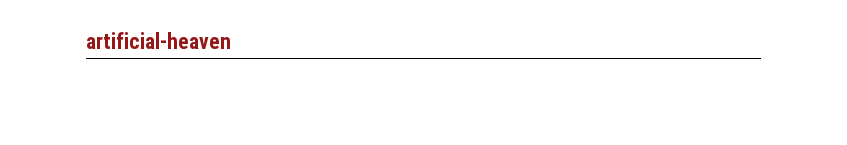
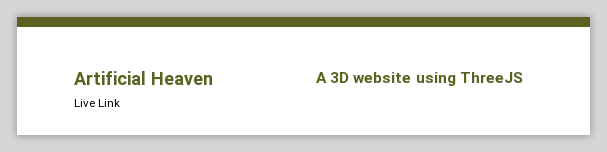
- artificial-heaven
+ Artificial Heaven
+ Live Link
+ A 3D website using ThreeJS

